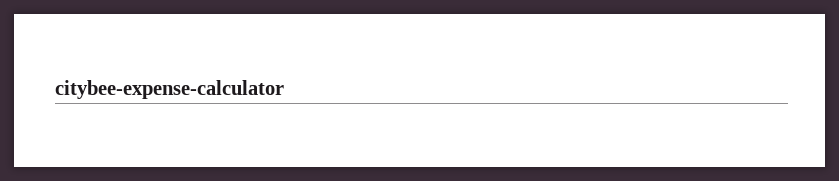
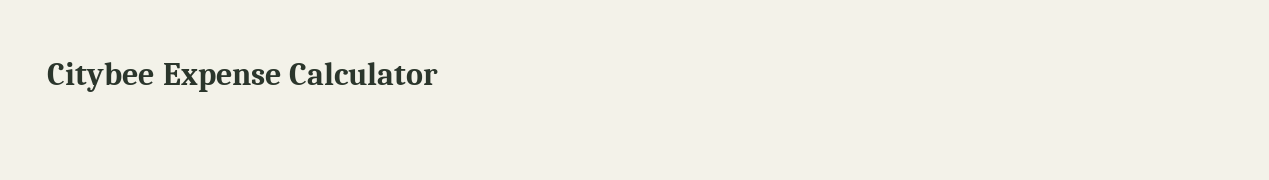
- citybee-expense-calculator
+ Citybee Expense Calculator

